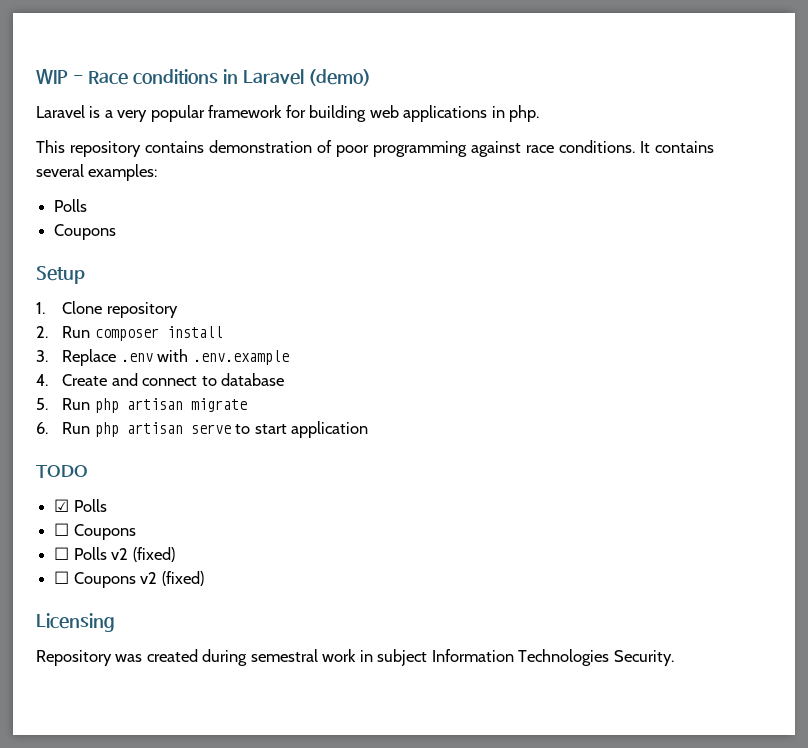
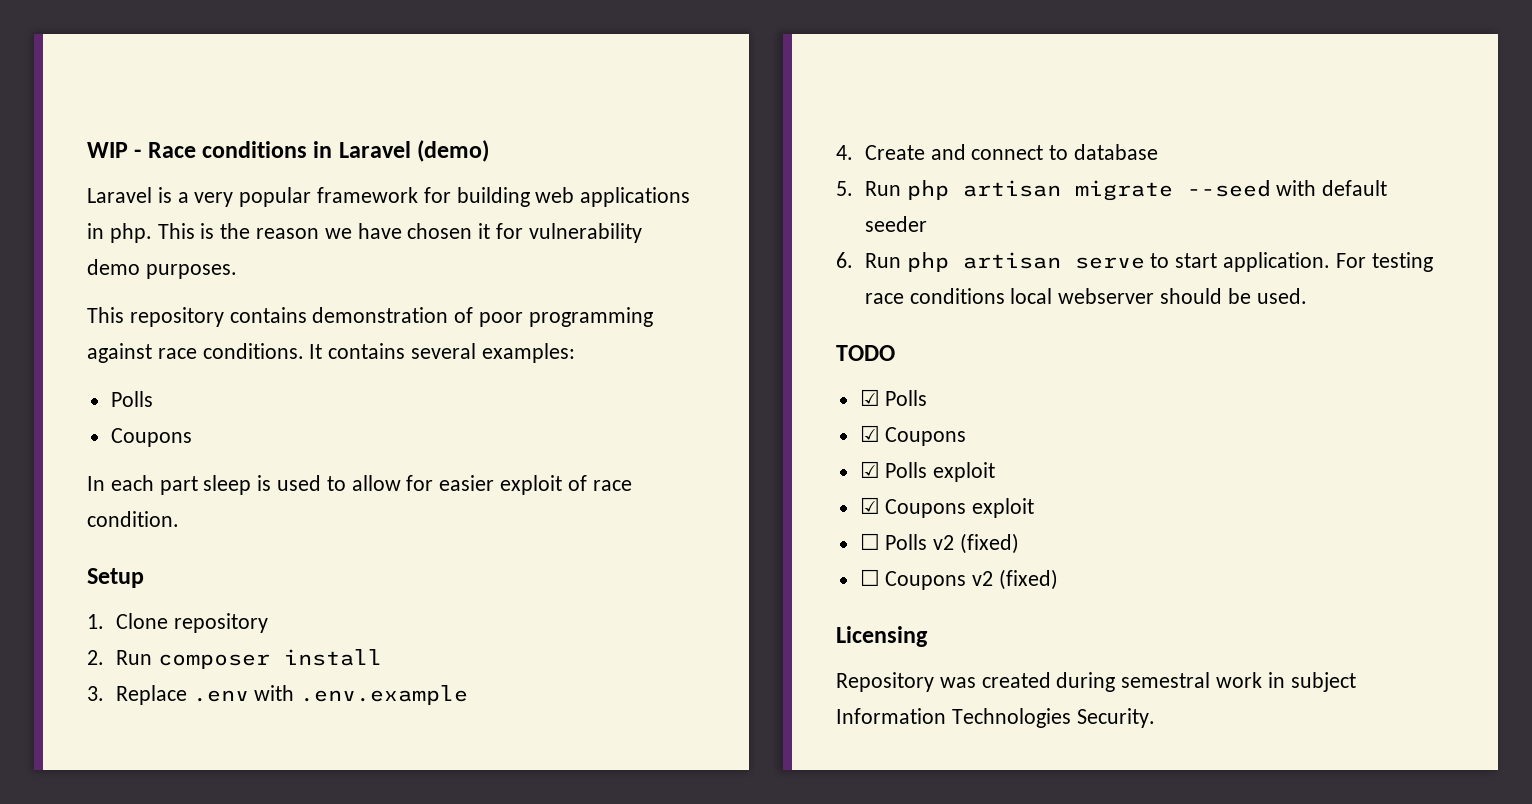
+ This is the reason we have chosen it for vulnerability demo purposes.
+ In each part sleep is used to allow for easier exploit of race condition.
- 5. Run php artisan migrate
+ 5. Run php artisan migrate --seed with default seeder
- 6. Run php artisan serve to start application
+ 6. Run php artisan serve to start application. For testing race conditions local webserver should be used.
  TODO
  ☑ Polls
- ☐ Coupons
+ ☑ Coupons
+ ☑ Polls exploit
+ ☑ Coupons exploit

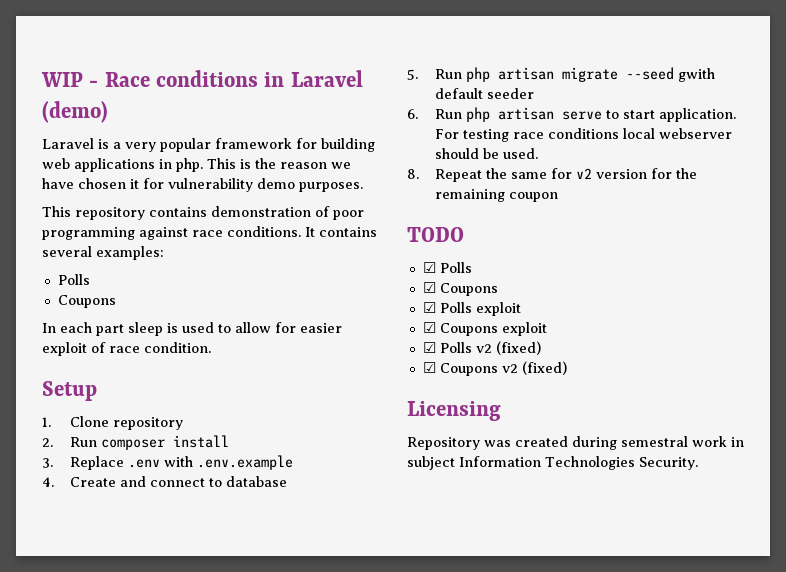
- 5. Run php artisan migrate --seed with default seeder
+ 5. Run php artisan migrate --seed gwith default seeder
+ 8. Repeat the same for v2 version for the remaining coupon
- ☐ Polls v2 (fixed)
+ ☑ Polls v2 (fixed)
- ☐ Coupons v2 (fixed)
+ ☑ Coupons v2 (fixed)

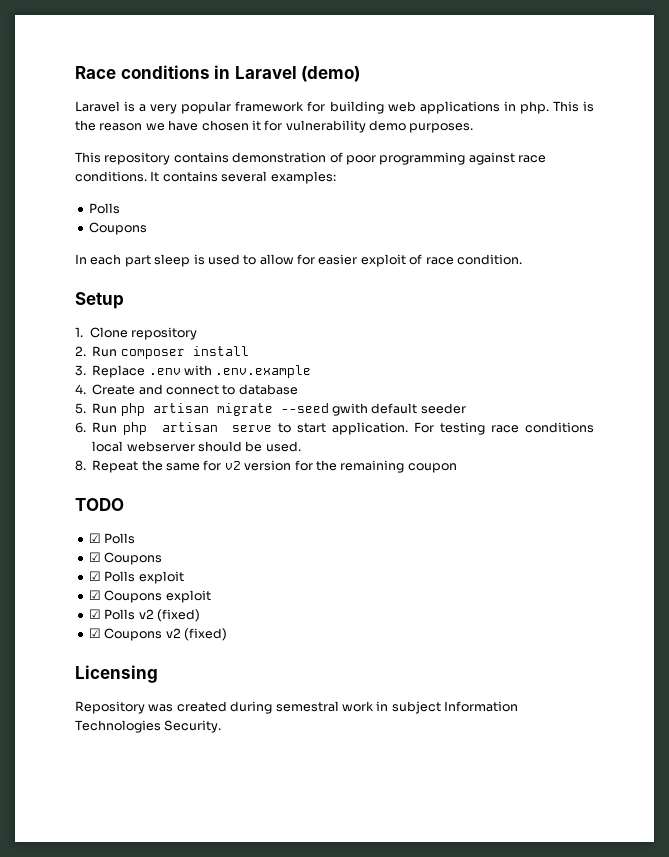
- WIP - Race conditions in Laravel (demo)
+ Race conditions in Laravel (demo)

